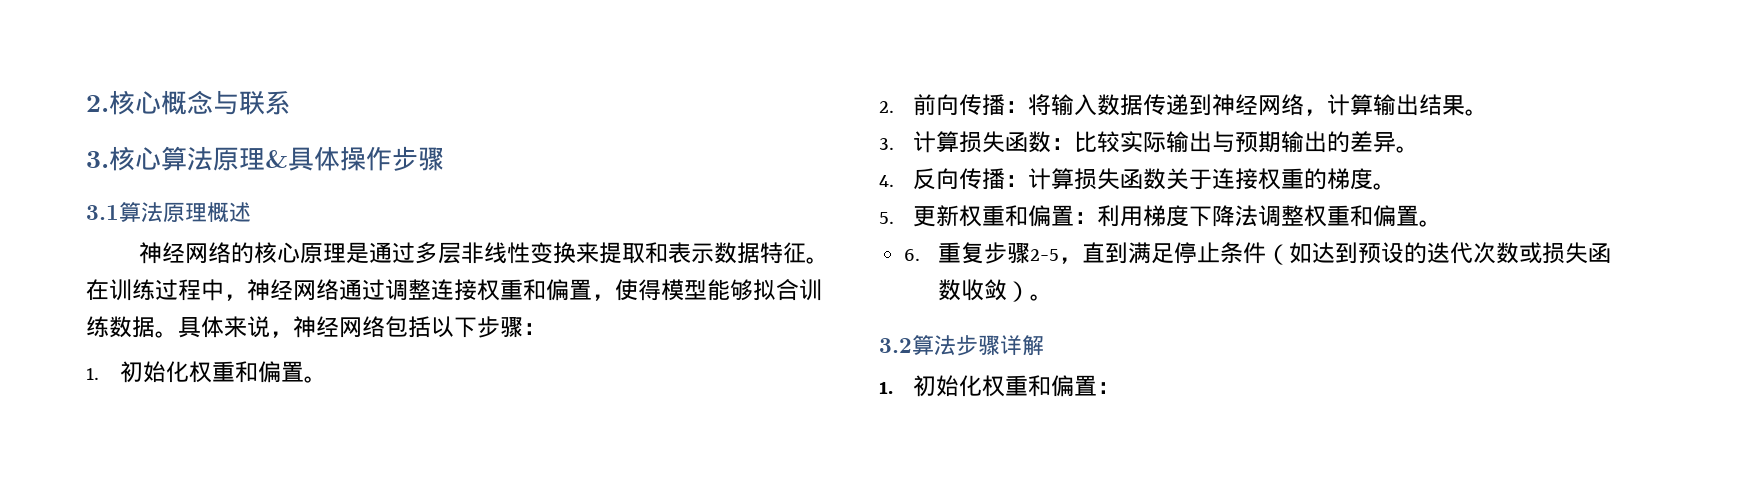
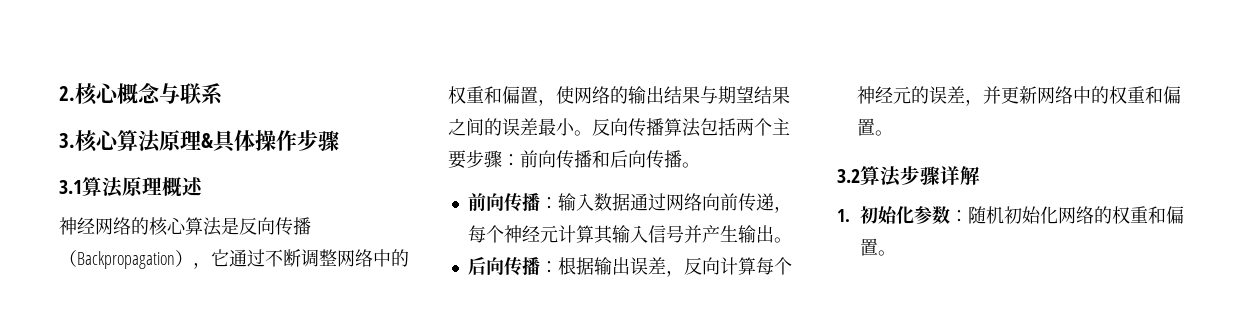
- 神经网络的核心原理是通过多层非线性变换来提取和表示数据特征。在训练过程中，神经网络通过调整连接权重和偏置，使得模型能够拟合训练数据。具体来说，神经网络包括以下步骤：
- 1.初始化权重和偏置。
- 2.前向传播：将输入数据传递到神经网络，计算输出结果。
- 3.计算损失函数：比较实际输出与预期输出的差异。
- 4.反向传播：计算损失函数关于连接权重的梯度。
- 5.更新权重和偏置：利用梯度下降法调整权重和偏置。
- 6.重复步骤2-5，直到满足停止条件（如达到预设的迭代次数或损失函数收敛）。
+ 神经网络的核心算法是反向传播（Backpropagation），它通过不断调整网络中的权重和偏置，使网络的输出结果与期望结果之间的误差最小。反向传播算法包括两个主要步骤：前向传播和后向传播。
+ 前向传播：输入数据通过网络向前传递，每个神经元计算其输入信号并产生输出。
+ 后向传播：根据输出误差，反向计算每个神经元的误差，并更新网络中的权重和偏置。
- 1.初始化权重和偏置：
+ 1.初始化参数：随机初始化网络的权重和偏置。

